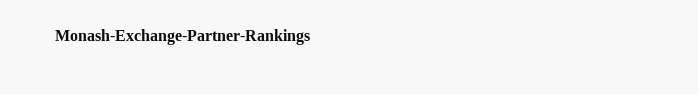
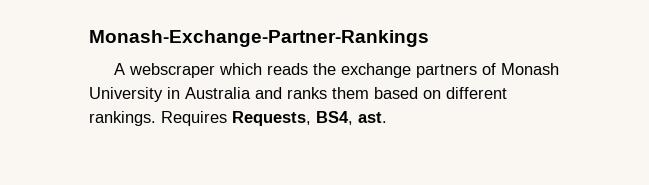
+ A webscraper which reads the exchange partners of Monash University in Australia and ranks them based on different rankings. Requires Requests, BS4, ast.

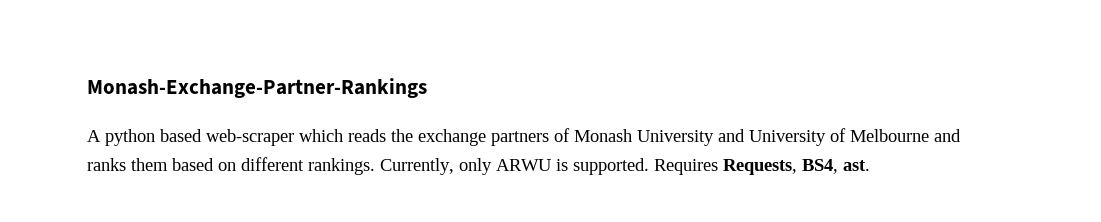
- A webscraper which reads the exchange partners of Monash University in Australia and ranks them based on different rankings.
+ A python based web-scraper which reads the exchange partners of Monash University and University of Melbourne and ranks them based on different rankings.
+ Currently, only ARWU is supported.

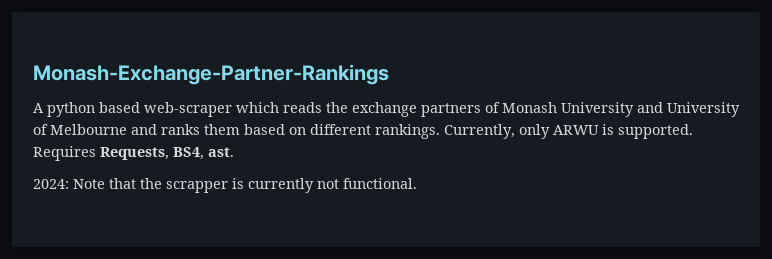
+ 2024: Note that the scrapper is currently not functional.

